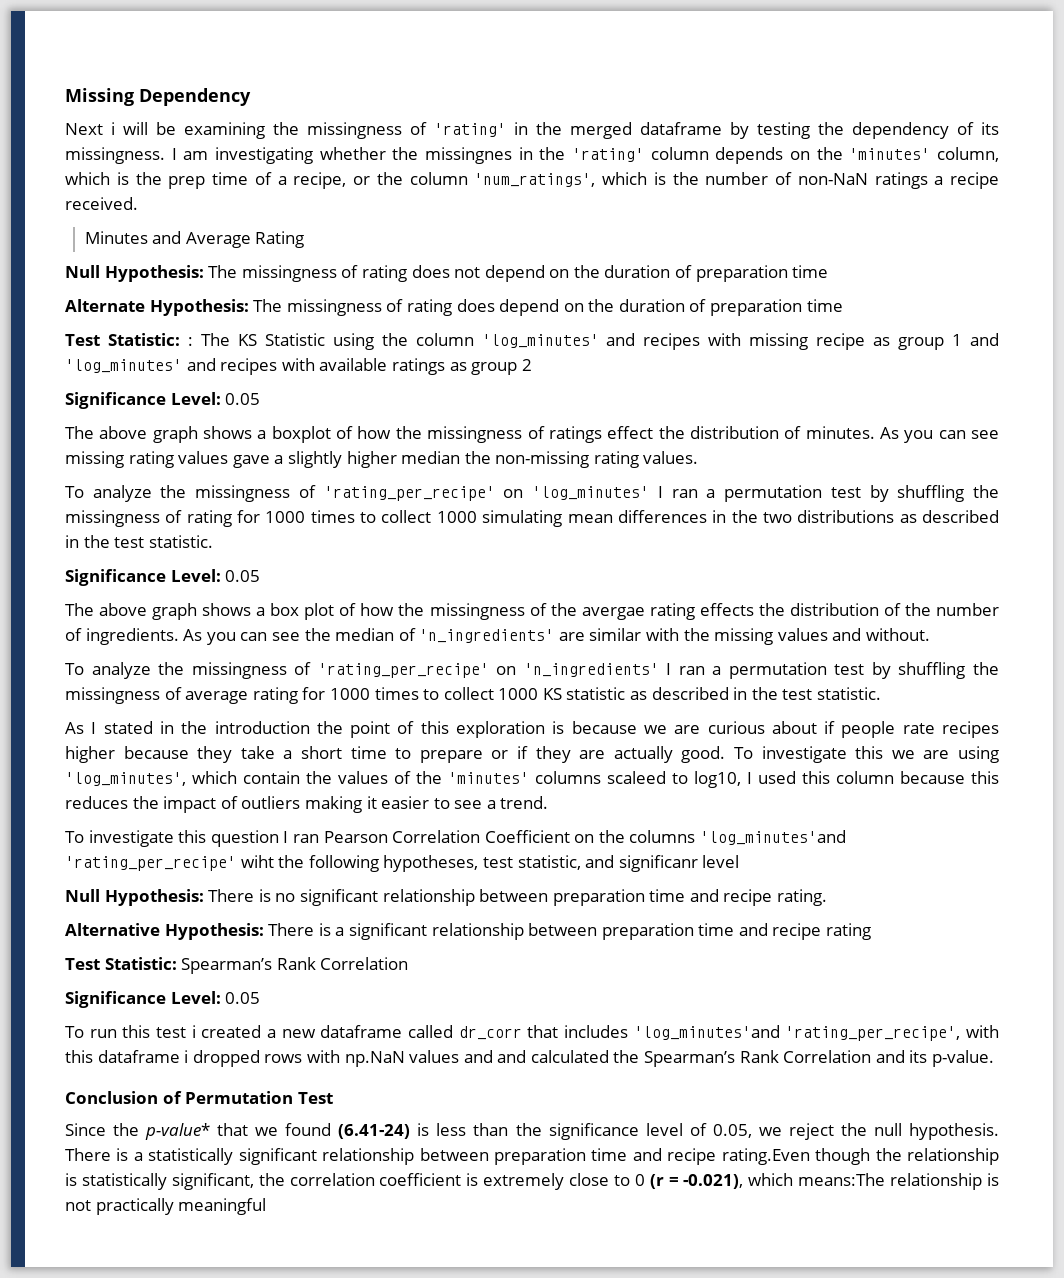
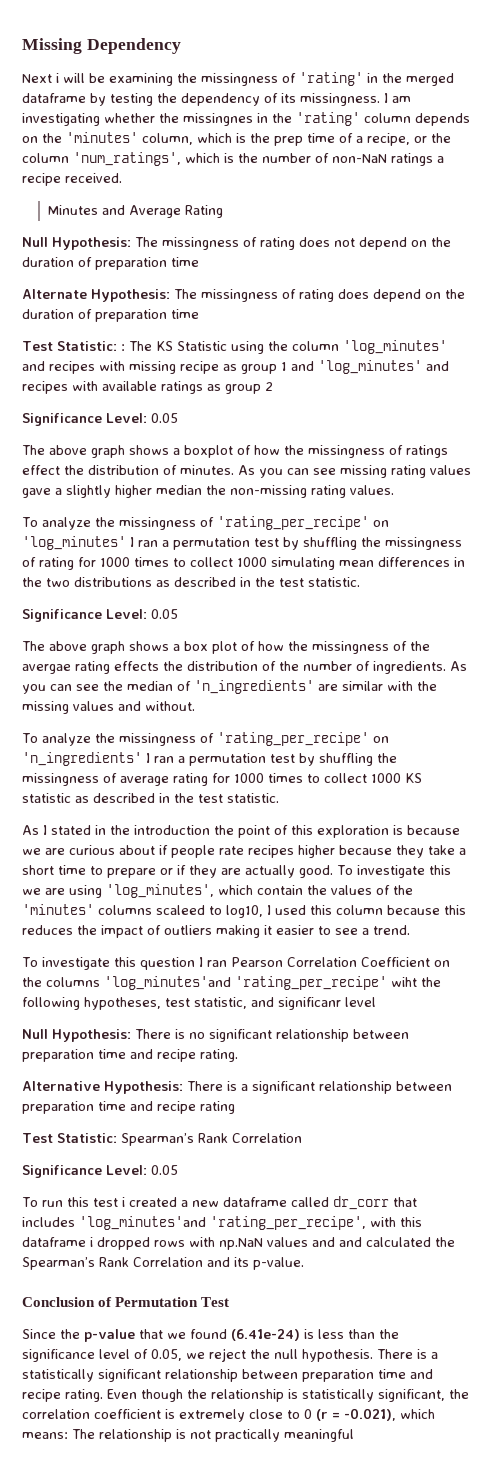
- Since the p-value* that we found (6.41-24) is less than the significance level of 0.05, we reject the null hypothesis.
+ Since the p-value that we found (6.41e-24) is less than the significance level of 0.05, we reject the null hypothesis.
- There is a statistically significant relationship between preparation time and recipe rating.Even though the relationship is statistically significant, the correlation coefficient is extremely close to 0 (r = -0.021), which means:The relationship is not practically meaningful
+ There is a statistically significant relationship between preparation time and recipe rating. Even though the relationship is statistically significant, the correlation coefficient is extremely close to 0 (r = -0.021), which means: The relationship is not practically meaningful

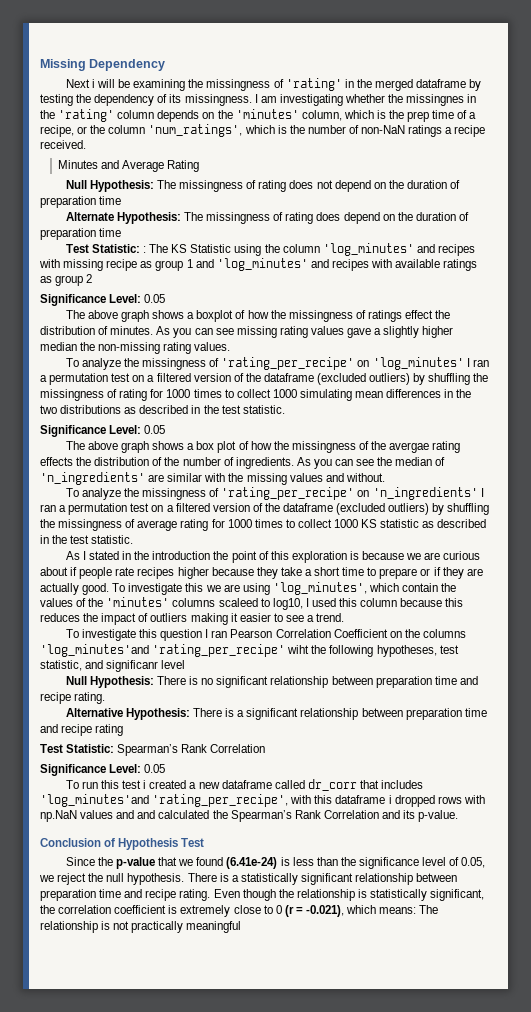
- To analyze the missingness of 'rating_per_recipe' on 'log_minutes' I ran a permutation test by shuffling the missingness of rating for 1000 times to collect 1000 simulating mean differences in the two distributions as described in the test statistic.
+ To analyze the missingness of 'rating_per_recipe' on 'log_minutes' I ran a permutation test on a filtered version of the dataframe (excluded outliers) by shuffling the missingness of rating for 1000 times to collect 1000 simulating mean differences in the two distributions as described in the test statistic.
- To analyze the missingness of 'rating_per_recipe' on 'n_ingredients' I ran a permutation test by shuffling the missingness of average rating for 1000 times to collect 1000 KS statistic as described in the test statistic.
+ To analyze the missingness of 'rating_per_recipe' on 'n_ingredients' I ran a permutation test on a filtered version of the dataframe (excluded outliers) by shuffling the missingness of average rating for 1000 times to collect 1000 KS statistic as described in the test statistic.
- Conclusion of Permutation Test
+ Conclusion of Hypothesis Test

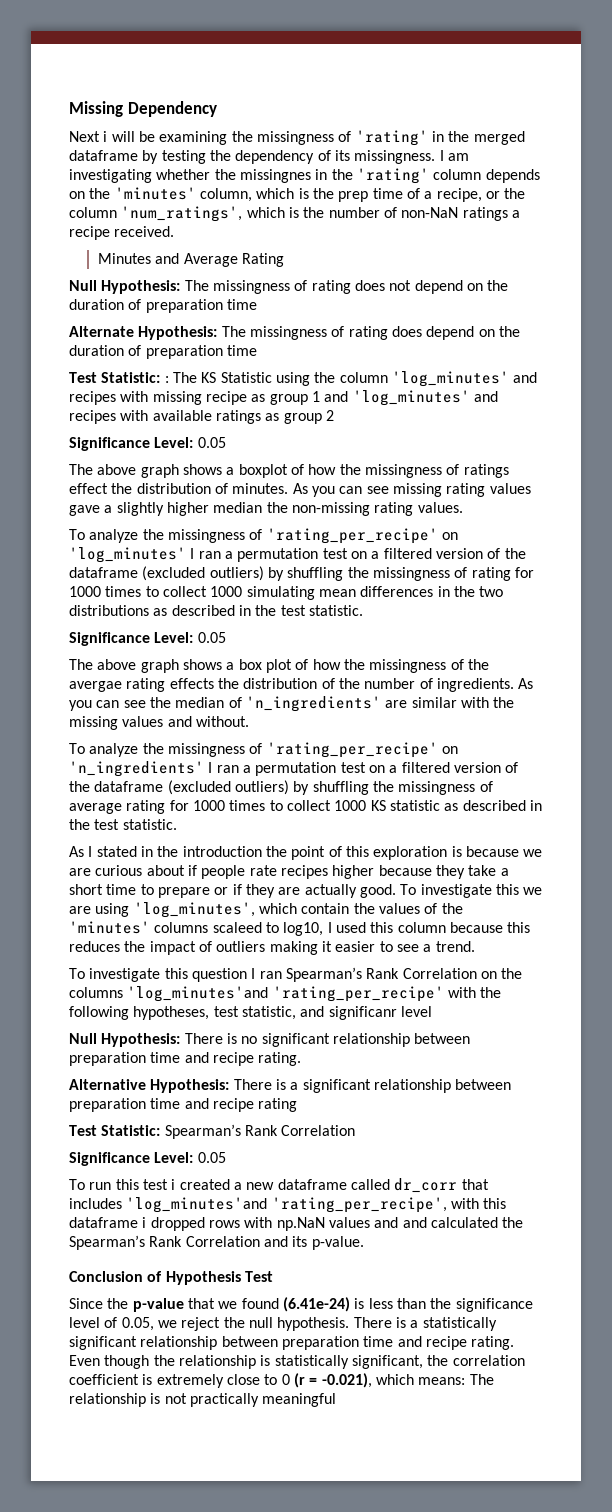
- To investigate this question I ran Pearson Correlation Coefficient on the columns 'log_minutes'and 'rating_per_recipe' wiht the following hypotheses, test statistic, and significanr level
+ To investigate this question I ran Spearman’s Rank Correlation on the columns 'log_minutes'and 'rating_per_recipe' with the following hypotheses, test statistic, and significanr level

